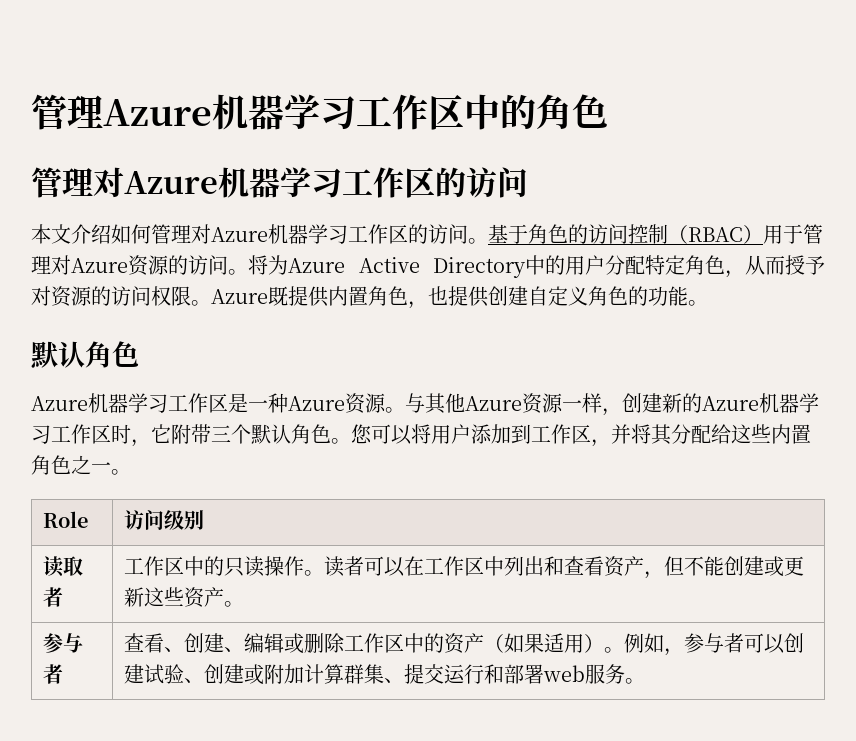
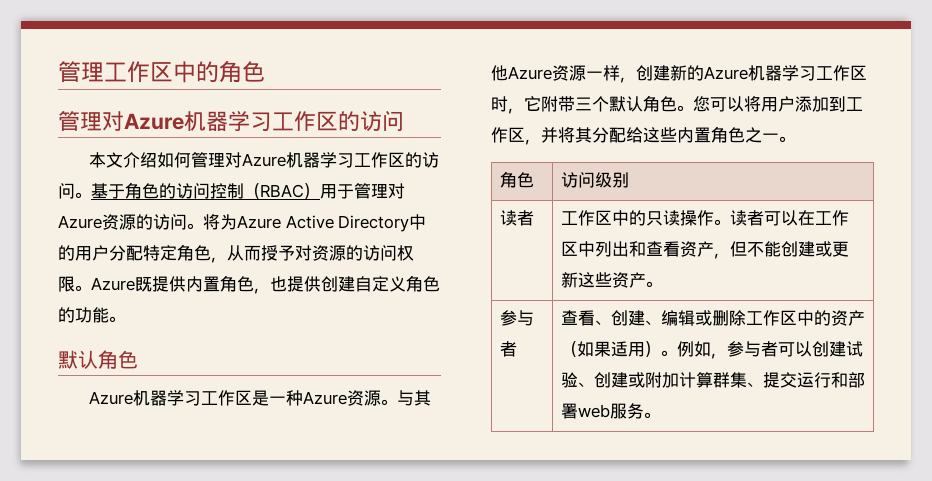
- 管理Azure机器学习工作区中的角色
+ 管理工作区中的角色
- Role | 访问级别
+ 角色 | 访问级别
- 读取者 | 工作区中的只读操作。读者可以在工作区中列出和查看资产，但不能创建或更新这些资产。
+ 读者 | 工作区中的只读操作。读者可以在工作区中列出和查看资产，但不能创建或更新这些资产。

